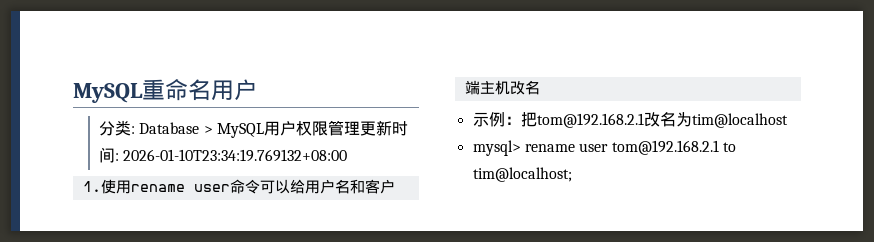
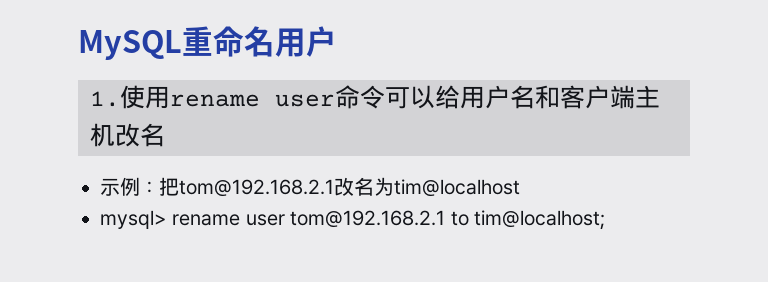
- 分类: Database > MySQL用户权限管理更新时间: 2026-01-10T23:34:19.769132+08:00

